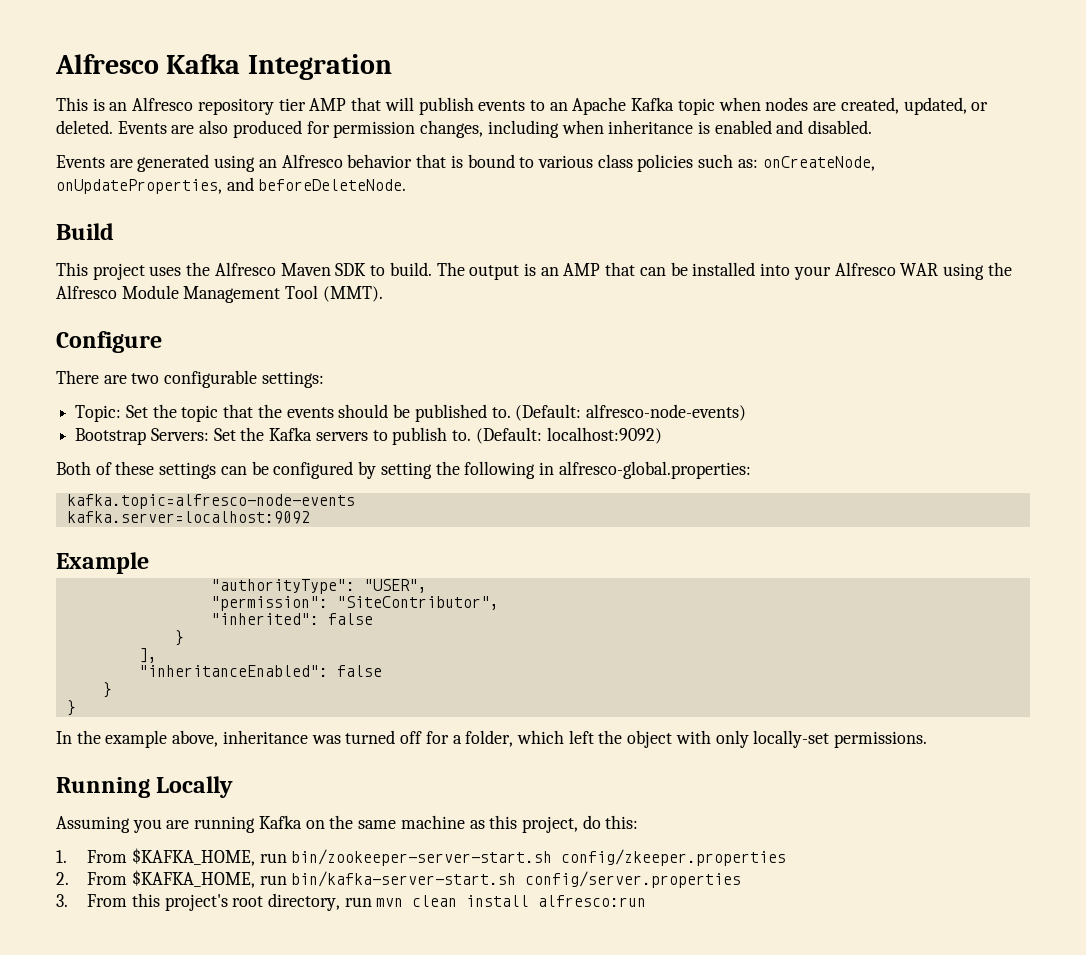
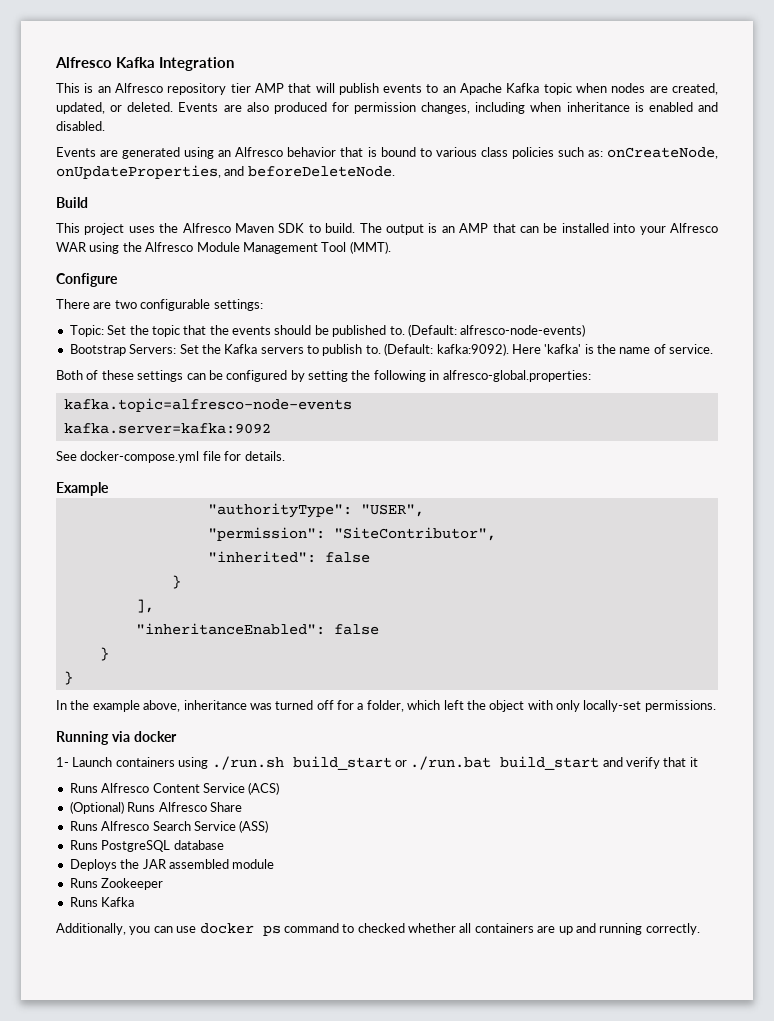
- (Default: localhost:9092)
+ (Default: kafka:9092). Here 'kafka' is the name of service.
- kafka.server=localhost:9092
+ kafka.server=kafka:9092
+ See docker-compose.yml file for details.
- Running Locally
- Assuming you are running Kafka on the same machine as this project, do this:
- 1. From $KAFKA_HOME, run bin/zookeeper-server-start.sh config/zkeeper.properties
- 2. From $KAFKA_HOME, run bin/kafka-server-start.sh config/server.properties
- 3. From this project's root directory, run mvn clean install alfresco:run
+ Running via docker
+ 1- Launch containers using ./run.sh build_start or ./run.bat build_start and verify that it
+ Runs Alfresco Content Service (ACS)
+ (Optional) Runs Alfresco Share
+ Runs Alfresco Search Service (ASS)
+ Runs PostgreSQL database
+ Deploys the JAR assembled module
+ Runs Zookeeper
+ Runs Kafka
+ Additionally, you can use docker ps command to checked whether all containers are up and running correctly.

